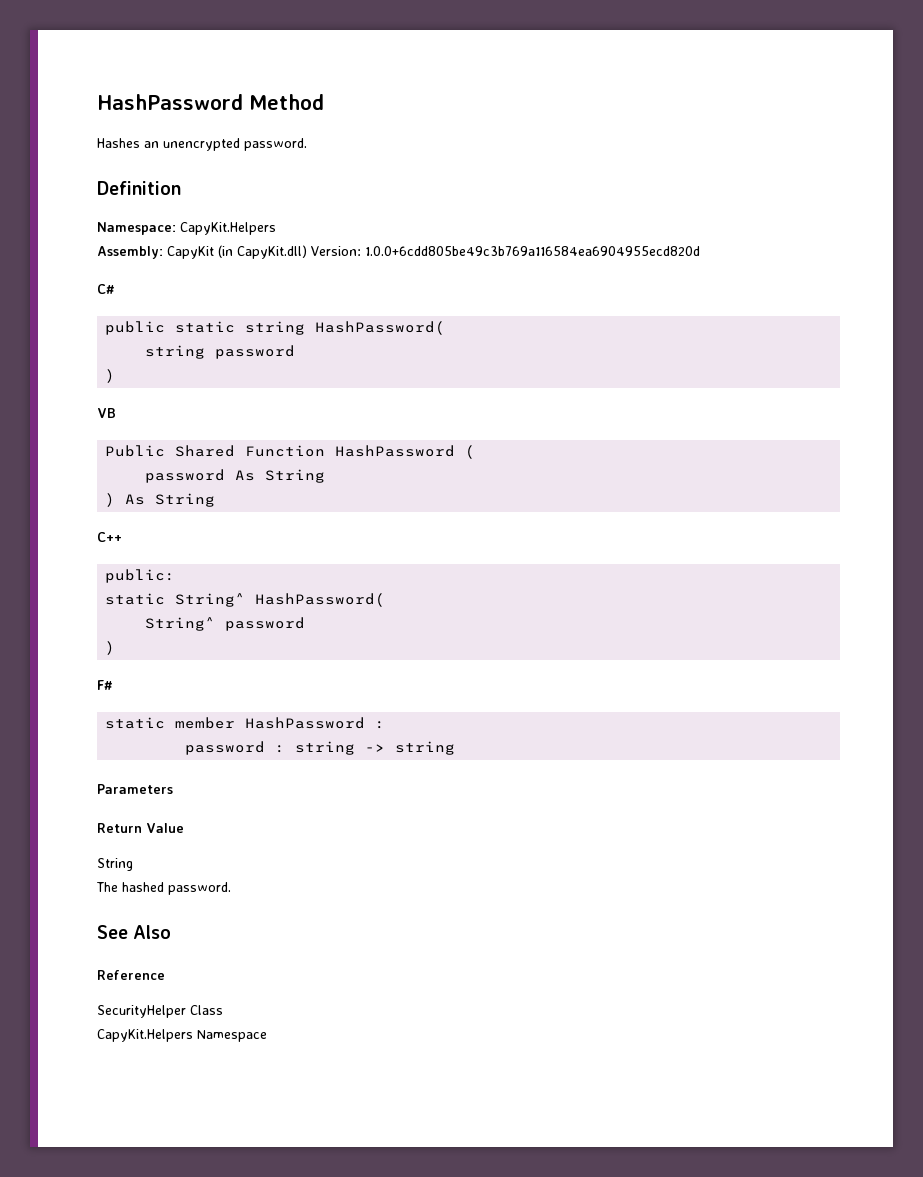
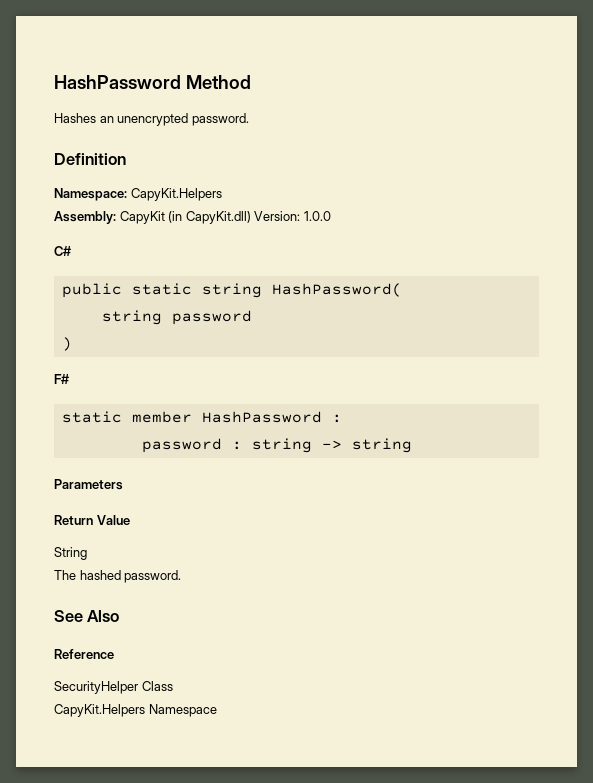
- Assembly: CapyKit (in CapyKit.dll) Version: 1.0.0+6cdd805be49c3b769a116584ea6904955ecd820d
+ Assembly: CapyKit (in CapyKit.dll) Version: 1.0.0
- VB
- Public Shared Function HashPassword (
- password As String
- ) As String
- C++
- public:
- static String^ HashPassword(
- String^ password
- )

